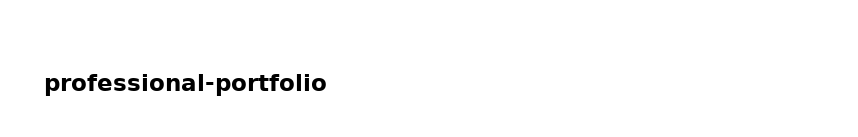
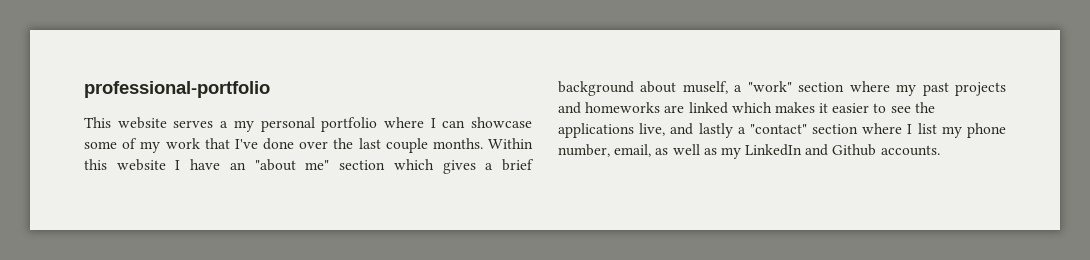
+ This website serves a my personal portfolio where I can showcase some of my work that I've done over the last couple months. Within this website I have an "about me" section which gives a brief background about muself, a "work" section where my past projects and homeworks are linked which makes it easier to see the applications live, and lastly a "contact" section where I list my phone number, email, as well as my LinkedIn and Github accounts.

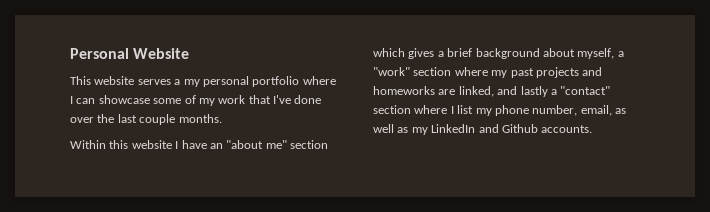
- professional-portfolio
+ Personal Website
- This website serves a my personal portfolio where I can showcase some of my work that I've done over the last couple months. Within this website I have an "about me" section which gives a brief background about muself, a "work" section where my past projects and homeworks are linked which makes it easier to see the applications live, and lastly a "contact" section where I list my phone number, email, as well as my LinkedIn and Github accounts.
+ This website serves a my personal portfolio where I can showcase some of my work that I've done over the last couple months.
+ Within this website I have an "about me" section which gives a brief background about myself, a "work" section where my past projects and homeworks are linked, and lastly a "contact" section where I list my phone number, email, as well as my LinkedIn and Github accounts.

